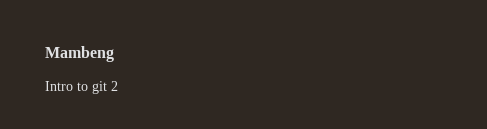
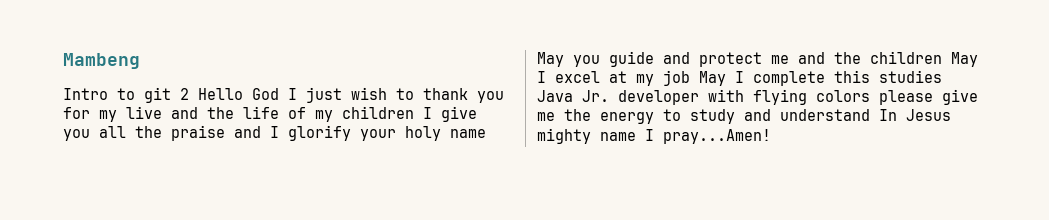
- Intro to git 2
+ Intro to git 2 Hello God I just wish to thank you for my live and the life of my children I give you all the praise and I glorify your holy name May you guide and protect me and the children May I excel at my job May I complete this studies Java Jr. developer with flying colors please give me the energy to study and understand In Jesus mighty name I pray...Amen!

